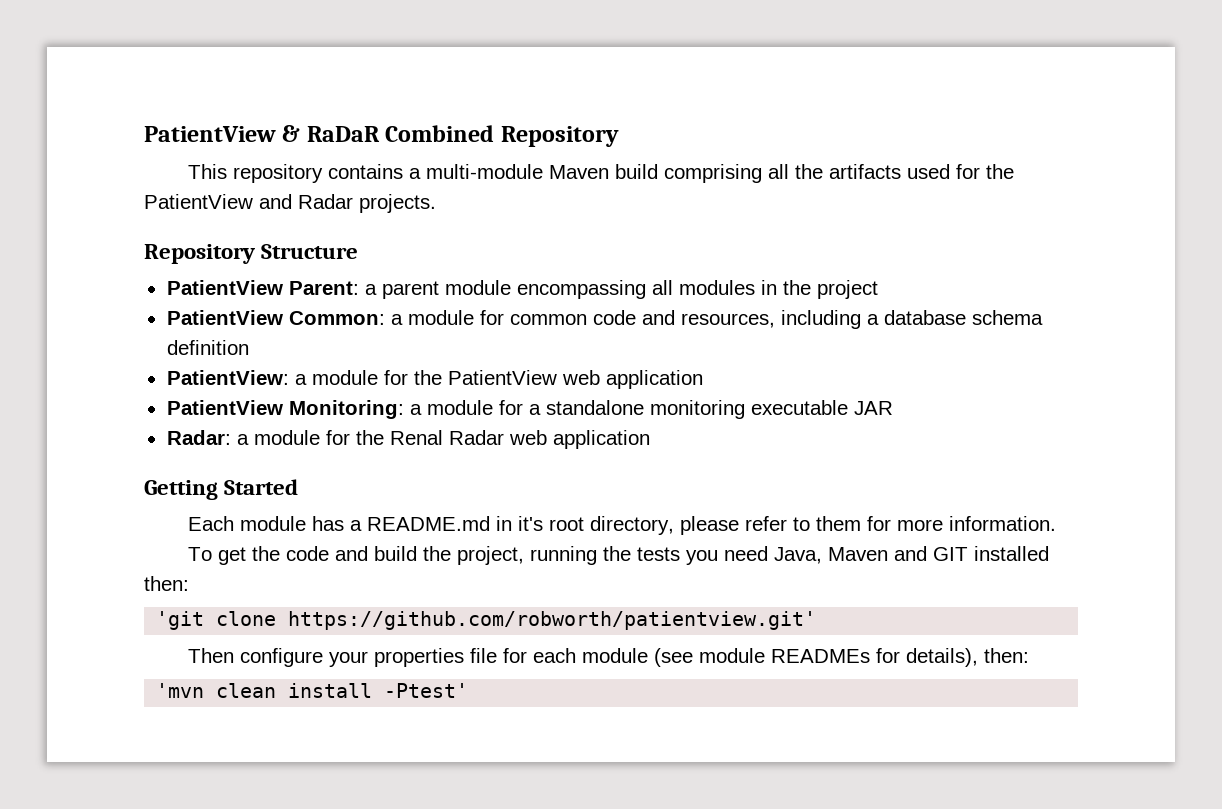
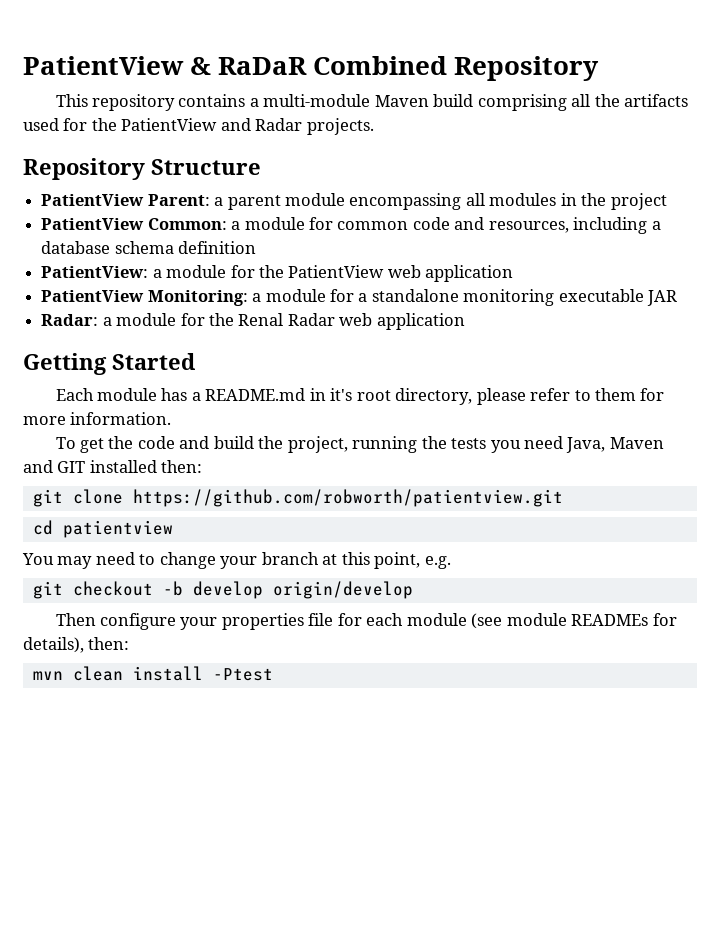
- 'git clone https://github.com/robworth/patientview.git'
+ git clone https://github.com/robworth/patientview.git
+ cd patientview
+ You may need to change your branch at this point, e.g.
+ git checkout -b develop origin/develop
- 'mvn clean install -Ptest'
+ mvn clean install -Ptest

